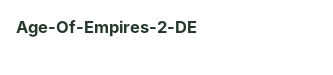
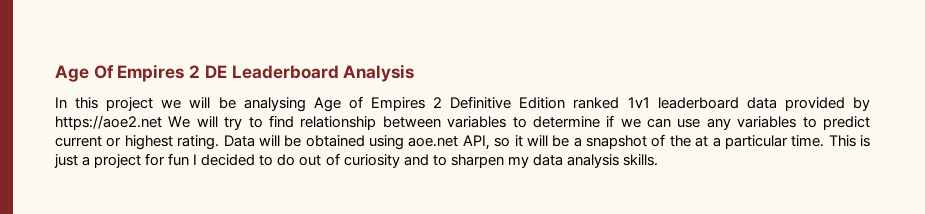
- Age-Of-Empires-2-DE
+ Age Of Empires 2 DE Leaderboard Analysis
+ In this project we will be analysing Age of Empires 2 Definitive Edition ranked 1v1 leaderboard data provided by https://aoe2.net We will try to find relationship between variables to determine if we can use any variables to predict current or highest rating. Data will be obtained using aoe.net API, so it will be a snapshot of the at a particular time. This is just a project for fun I decided to do out of curiosity and to sharpen my data analysis skills.

